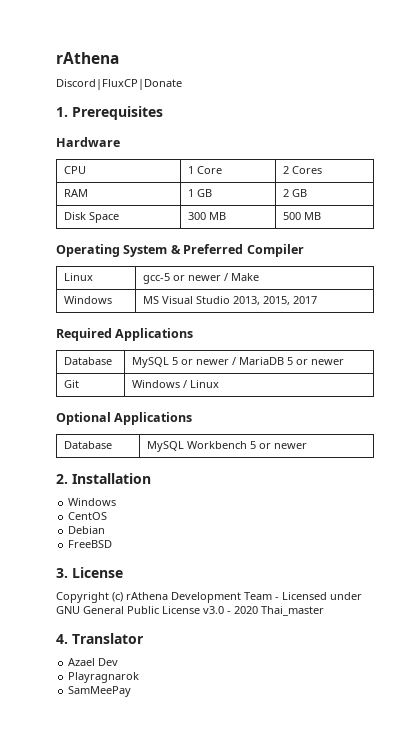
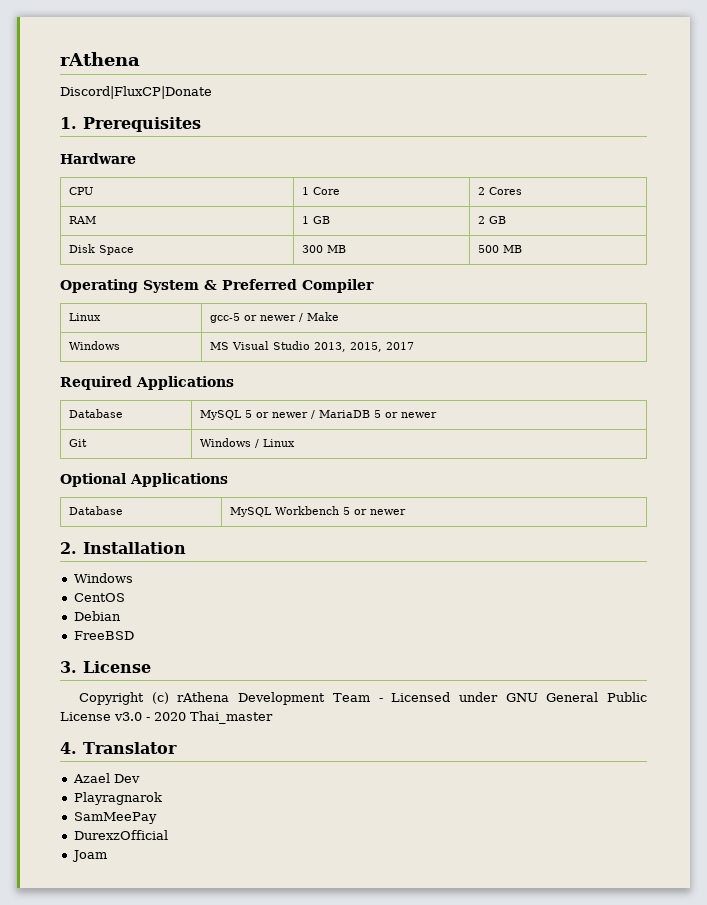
+ DurexzOfficial
+ Joam

